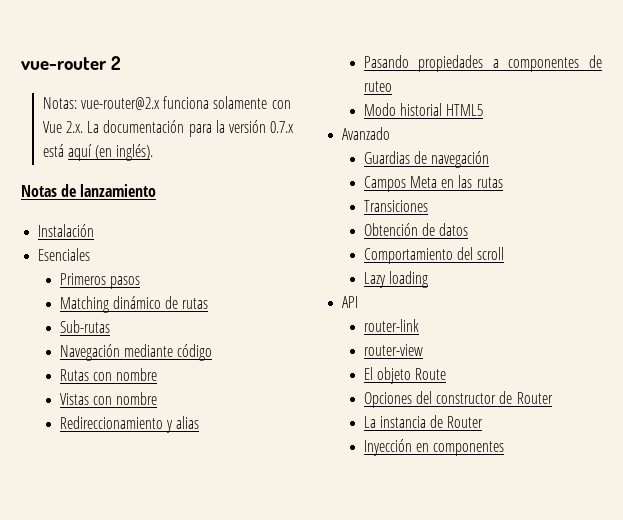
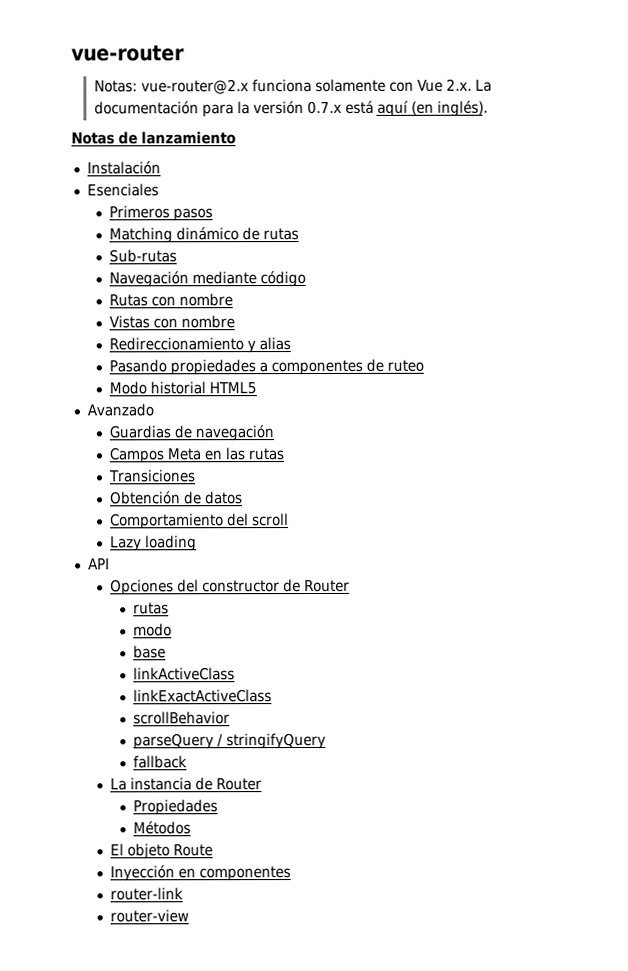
- vue-router 2
+ vue-router
- router-link
- router-view
- El objeto Route
  Opciones del constructor de Router
+ rutas
+ modo
+ base
+ linkActiveClass
+ linkExactActiveClass
+ scrollBehavior
+ parseQuery / stringifyQuery
+ fallback
+ Propiedades
+ Métodos
+ El objeto Route
+ router-link
+ router-view

